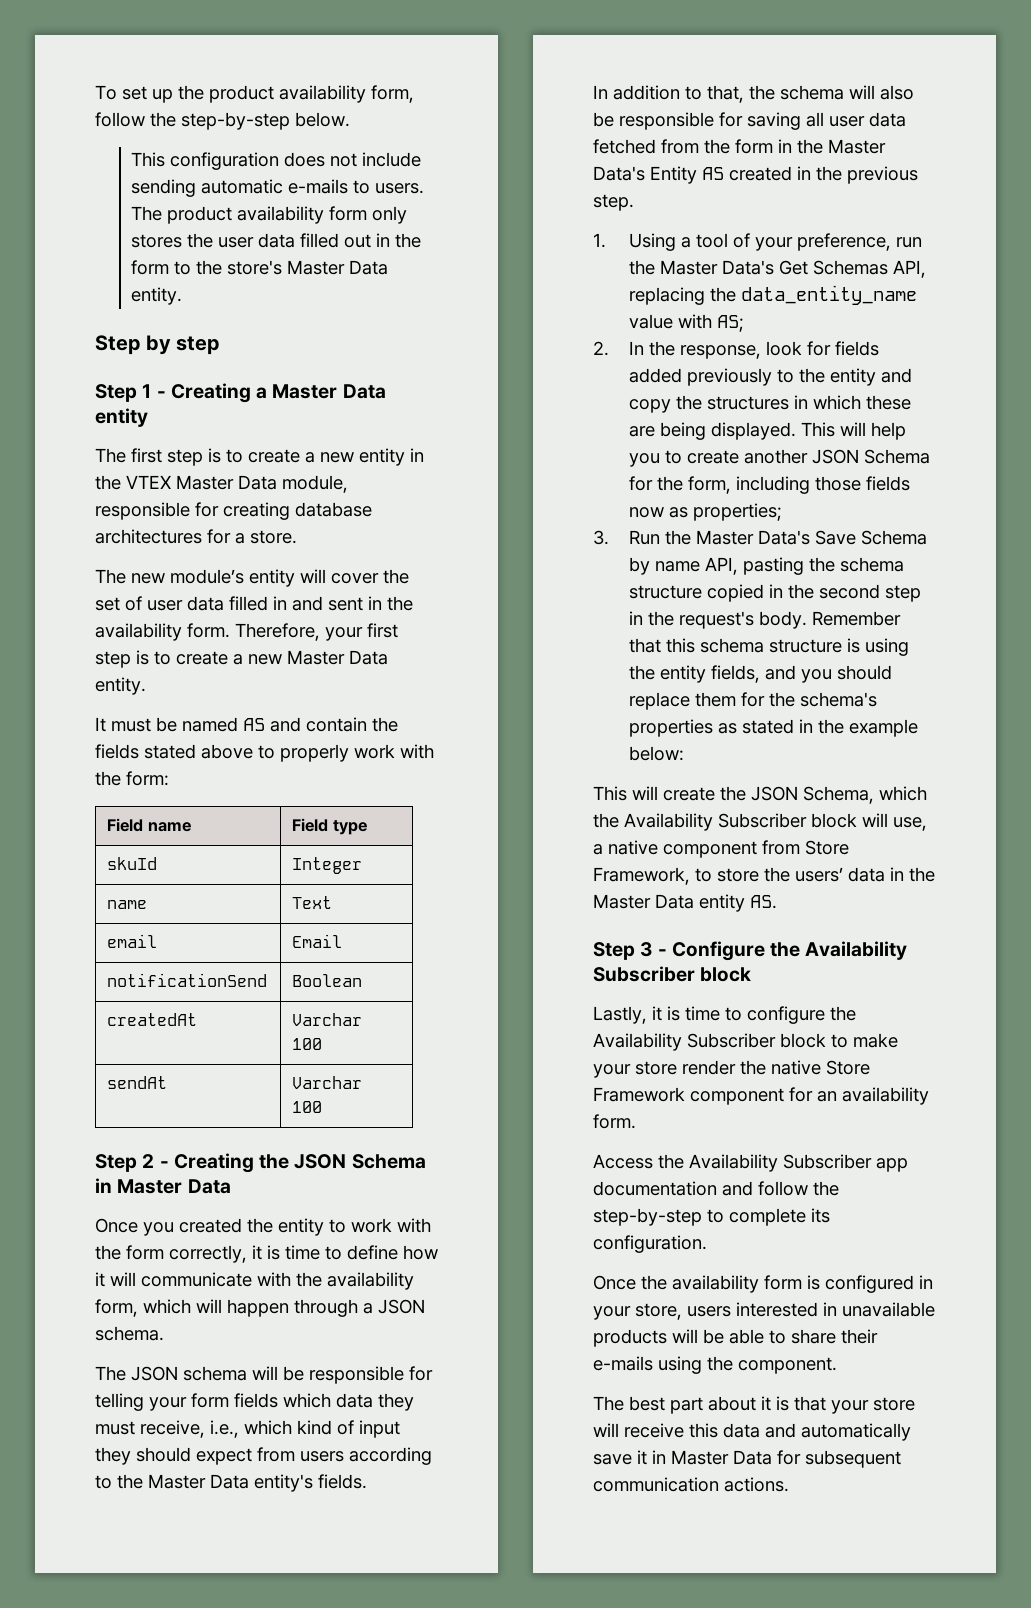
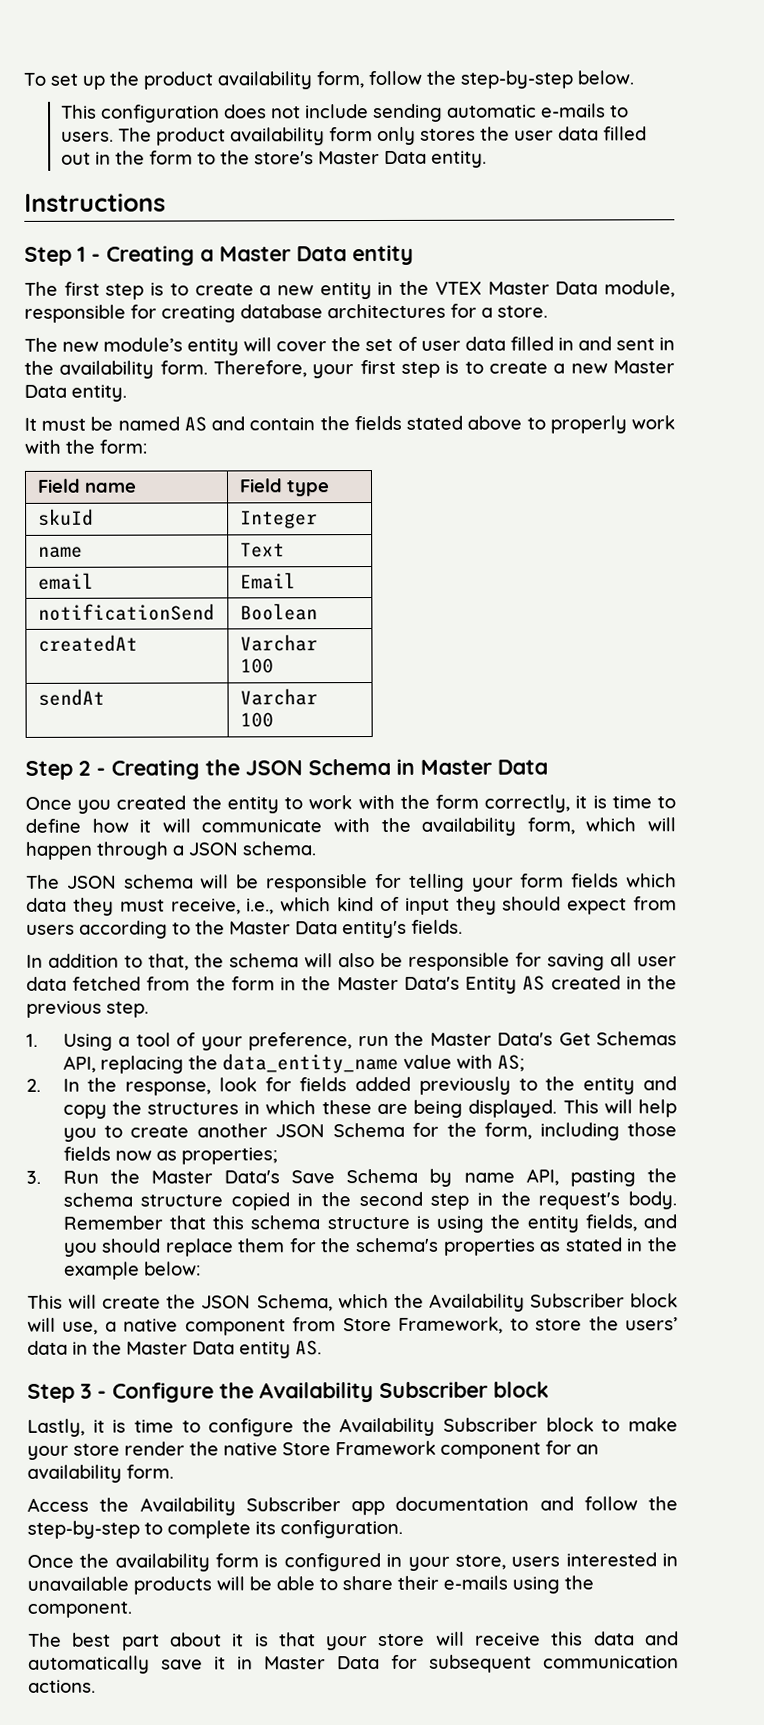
- Step by step
+ Instructions

